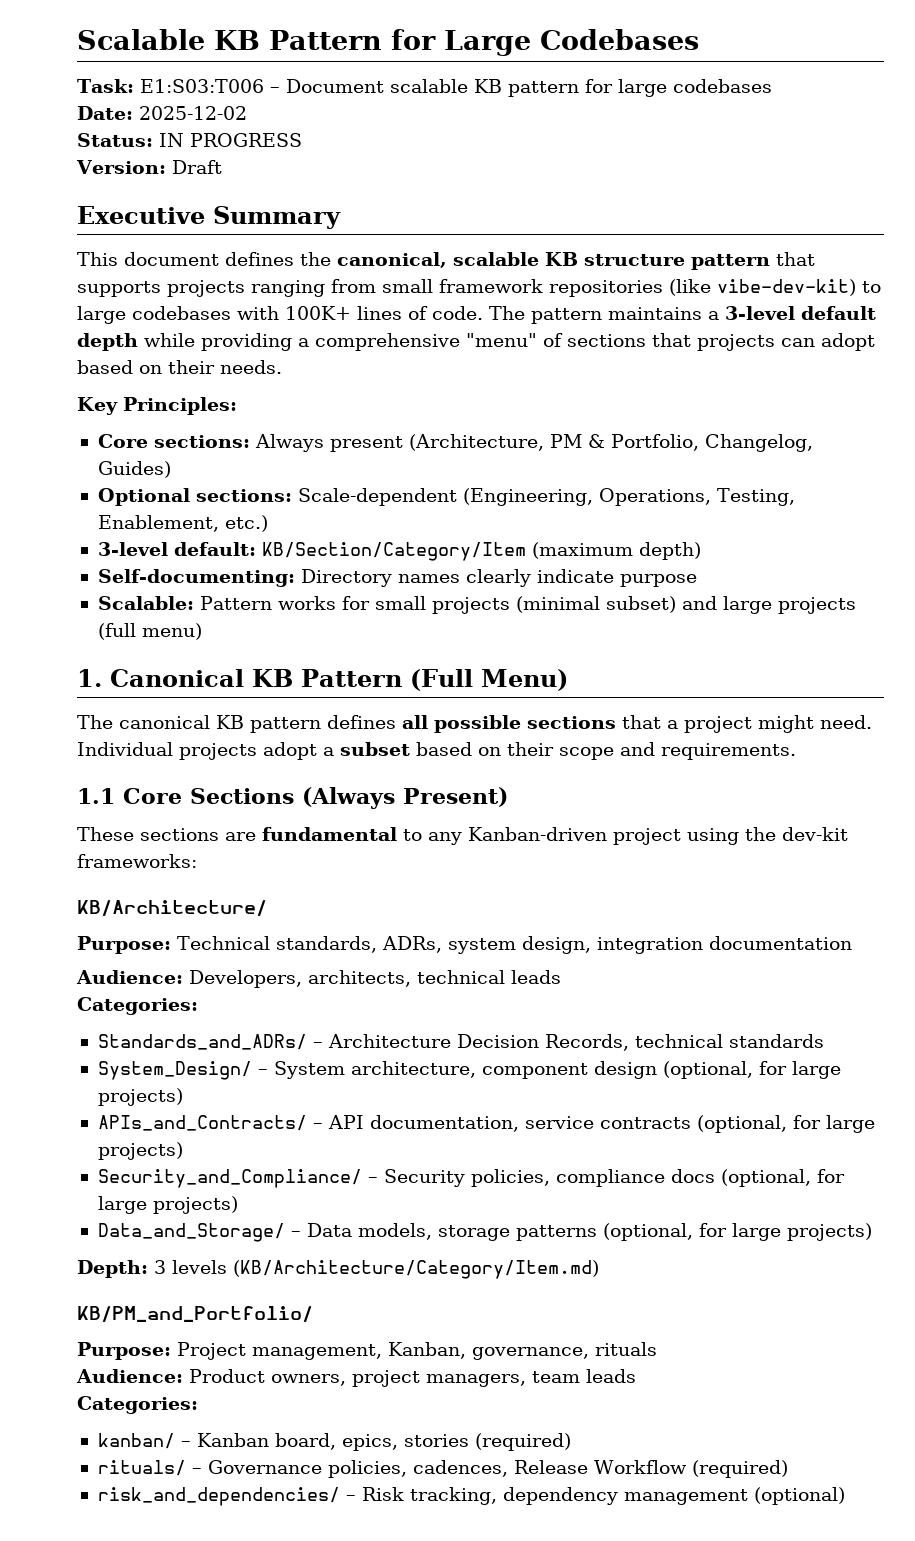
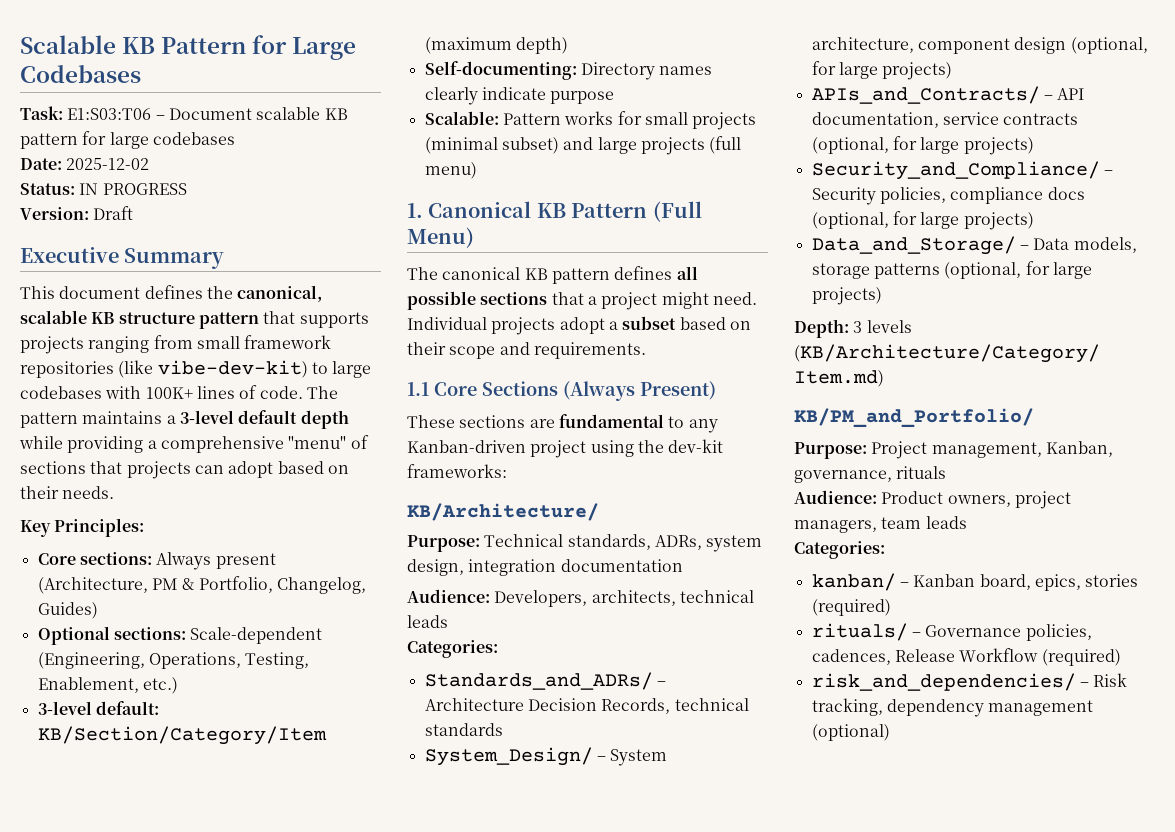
- Task: E1:S03:T006 – Document scalable KB pattern for large codebases
+ Task: E1:S03:T06 – Document scalable KB pattern for large codebases

